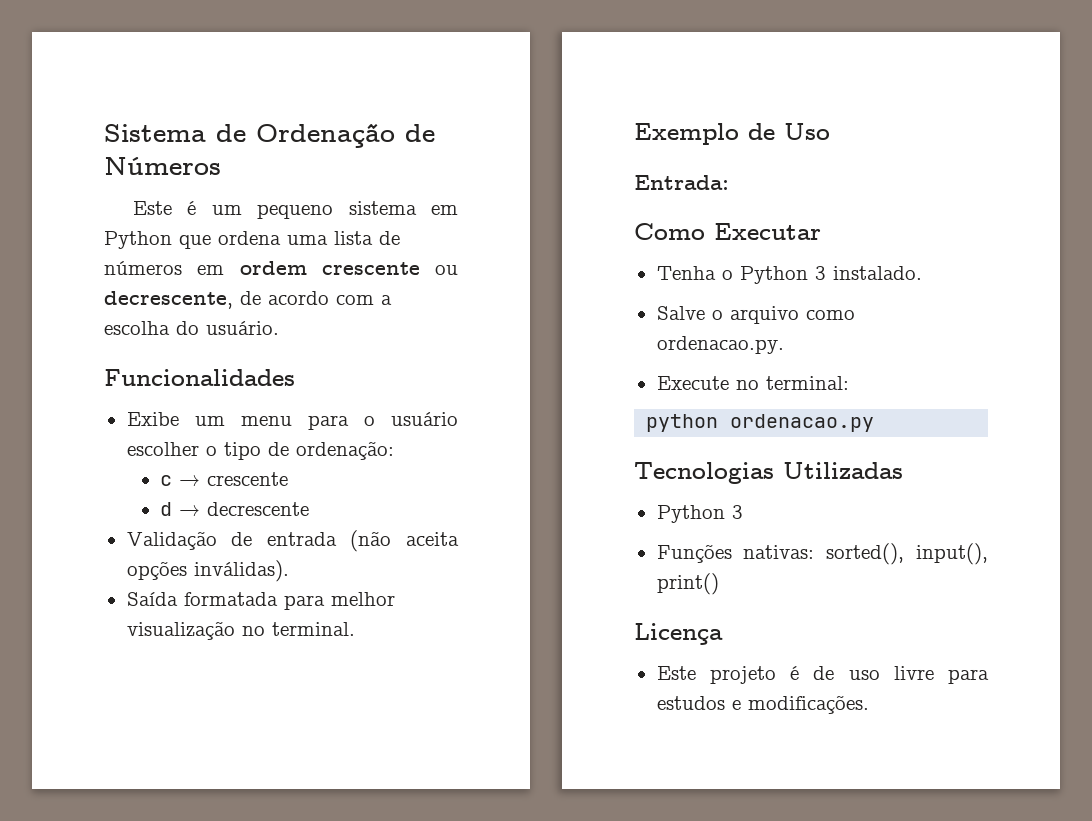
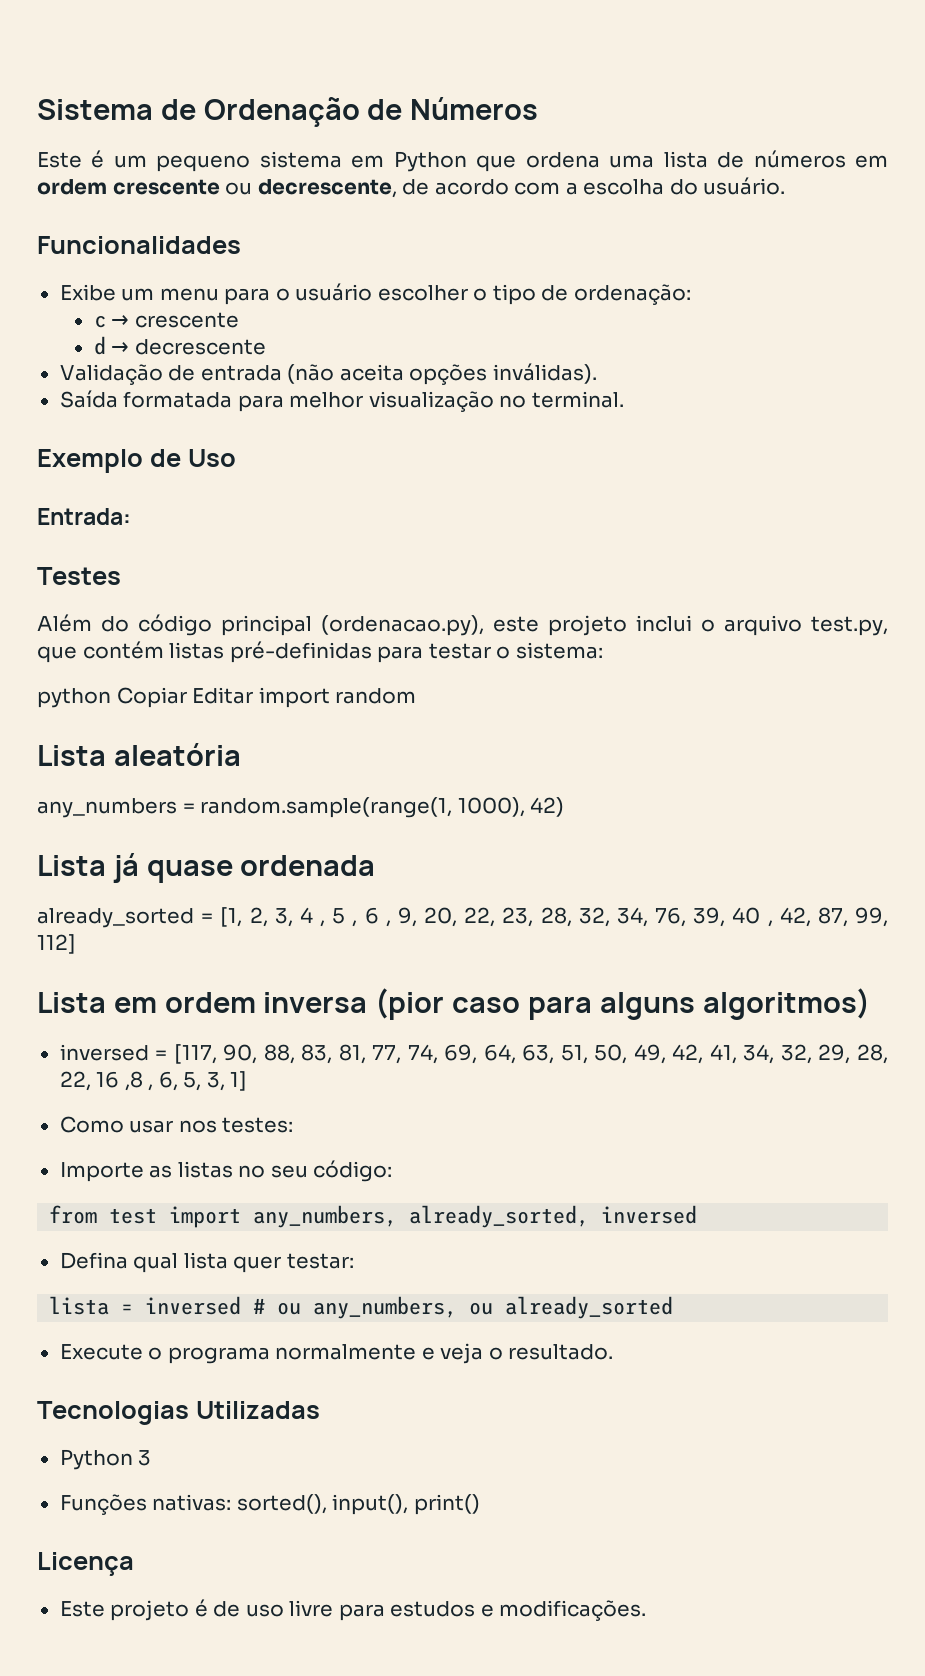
- Como Executar
- Tenha o Python 3 instalado.
- Salve o arquivo como ordenacao.py.
- Execute no terminal:
- python ordenacao.py
+ Testes
+ Além do código principal (ordenacao.py), este projeto inclui o arquivo test.py, que contém listas pré-definidas para testar o sistema:
+ python Copiar Editar import random
+ Lista aleatória
+ any_numbers = random.sample(range(1, 1000), 42)
+ Lista já quase ordenada
+ already_sorted = [1, 2, 3, 4 , 5 , 6 , 9, 20, 22, 23, 28, 32, 34, 76, 39, 40 , 42, 87, 99, 112]
+ Lista em ordem inversa (pior caso para alguns algoritmos)
+ inversed = [117, 90, 88, 83, 81, 77, 74, 69, 64, 63, 51, 50, 49, 42, 41, 34, 32, 29, 28, 22, 16 ,8 , 6, 5, 3, 1]
+ Como usar nos testes:
+ Importe as listas no seu código:
+ from test import any_numbers, already_sorted, inversed
+ Defina qual lista quer testar:
+ lista = inversed # ou any_numbers, ou already_sorted
+ Execute o programa normalmente e veja o resultado.

